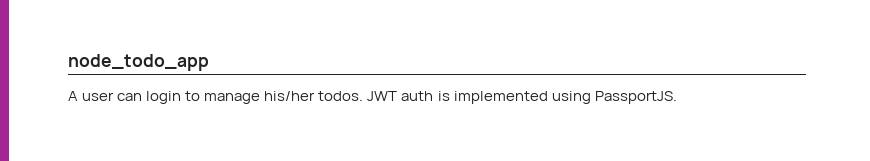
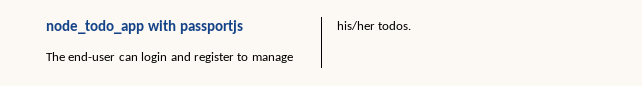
- node_todo_app
- A user can login to manage his/her todos. JWT auth is implemented using PassportJS.
+ node_todo_app with passportjs
+ The end-user can login and register to manage his/her todos.

